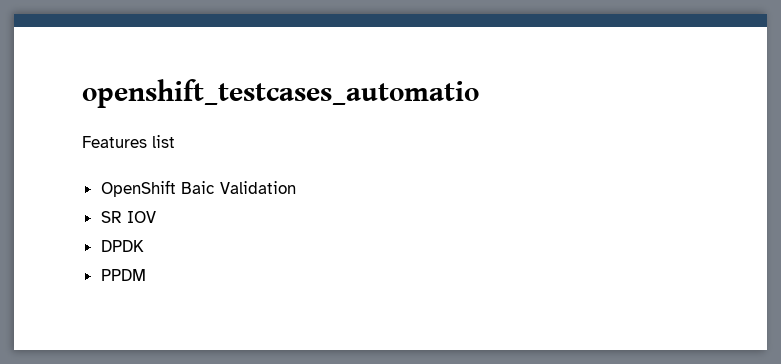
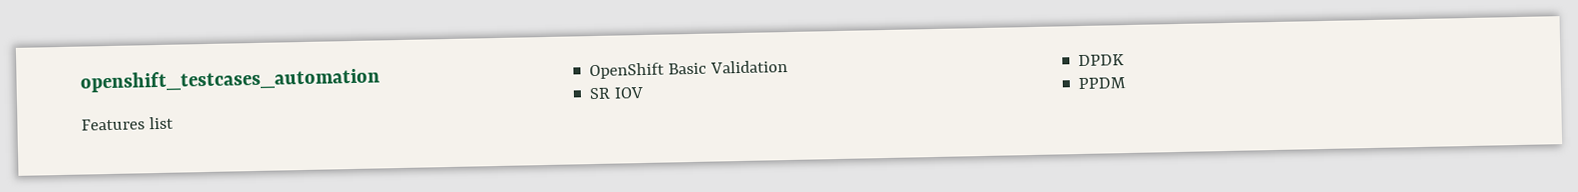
- openshift_testcases_automatio
+ openshift_testcases_automation
- OpenShift Baic Validation
+ OpenShift Basic Validation

